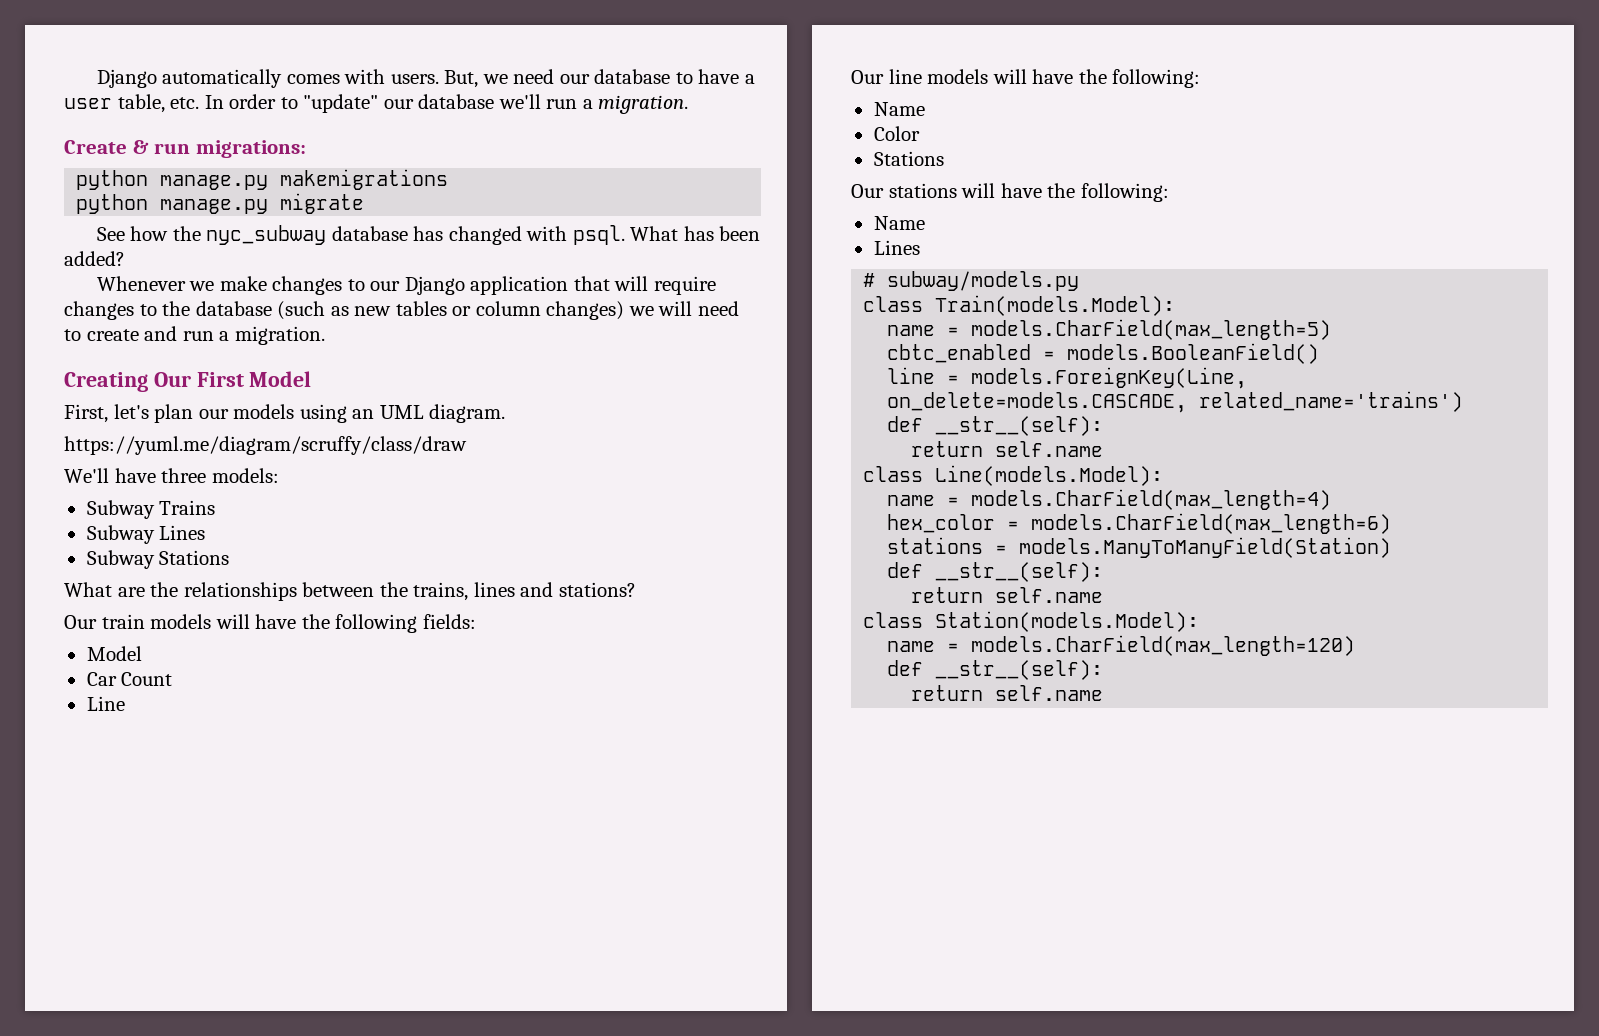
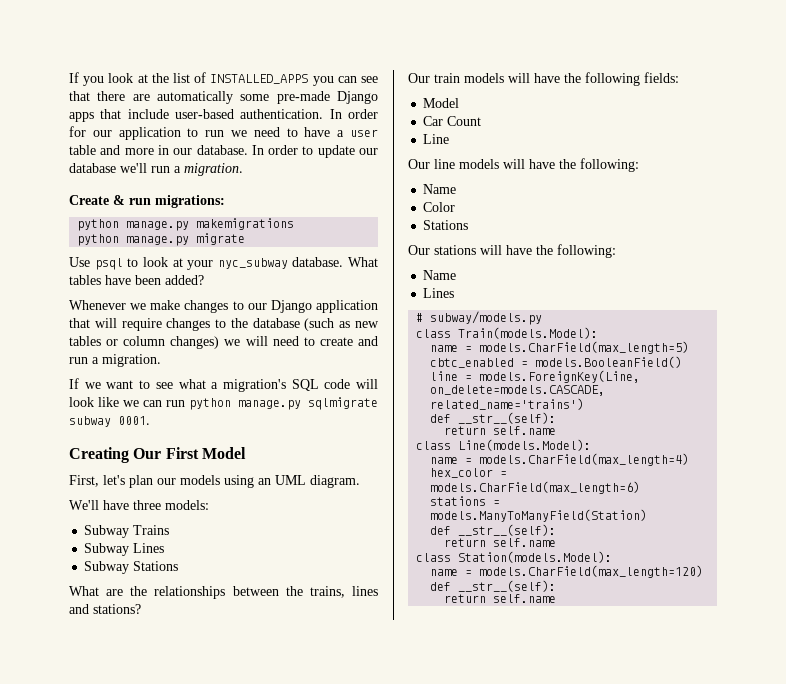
- Django automatically comes with users. But, we need our database to have a user table, etc. In order to "update" our database we'll run a migration.
+ If you look at the list of INSTALLED_APPS you can see that there are automatically some pre-made Django apps that include user-based authentication. In order for our application to run we need to have a user table and more in our database. In order to update our database we'll run a migration.
- See how the nyc_subway database has changed with psql. What has been added?
+ Use psql to look at your nyc_subway database. What tables have been added?
+ If we want to see what a migration's SQL code will look like we can run python manage.py sqlmigrate subway 0001.
- https://yuml.me/diagram/scruffy/class/draw

